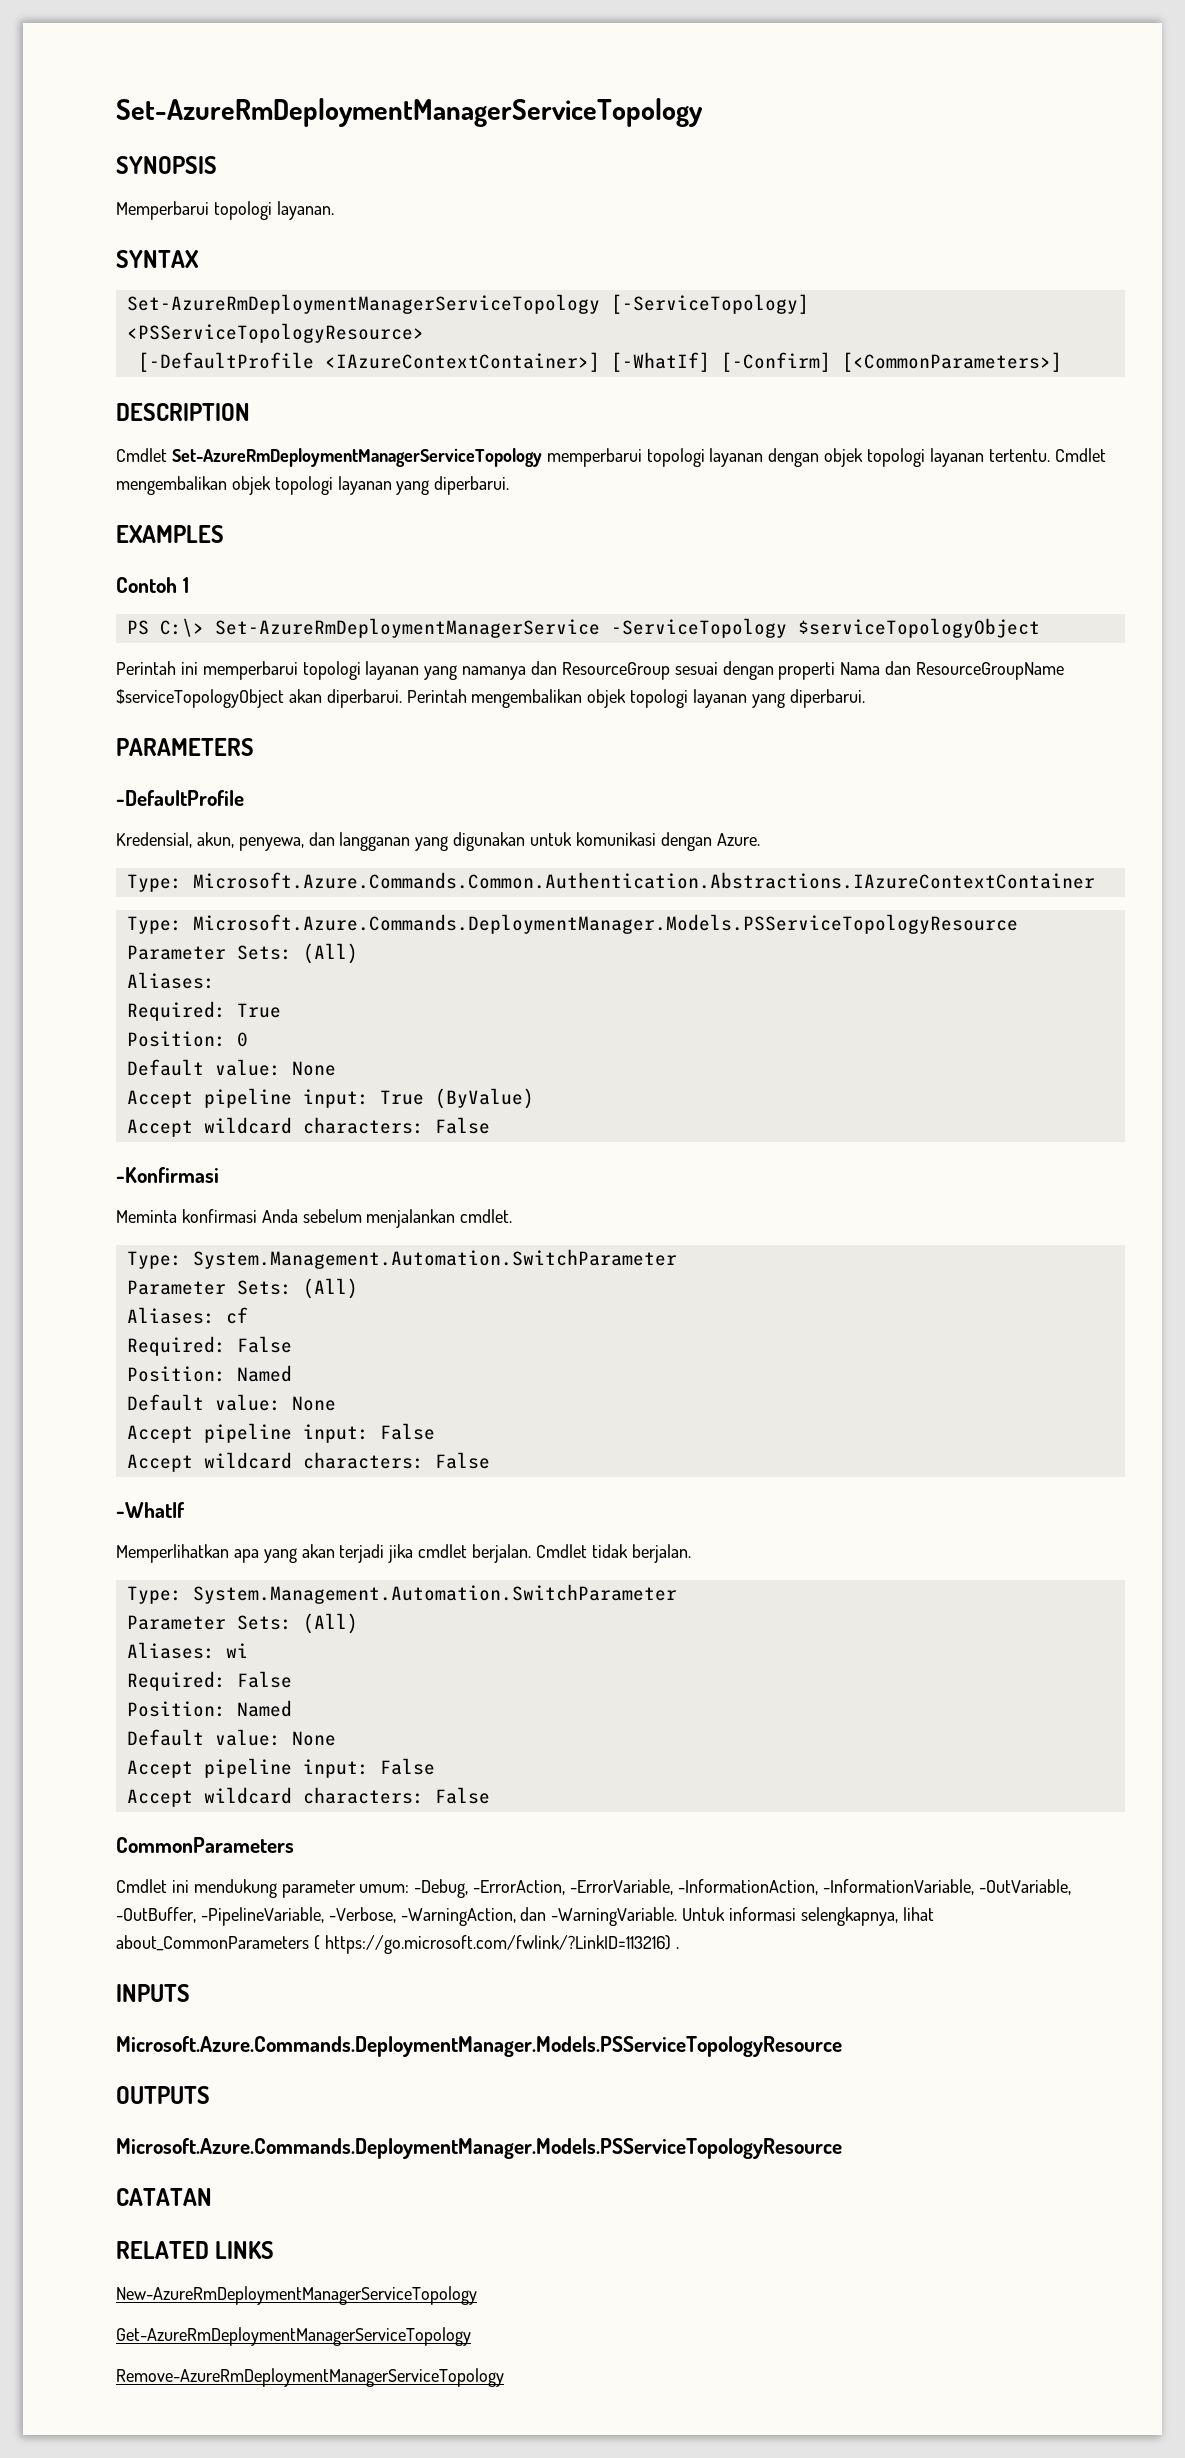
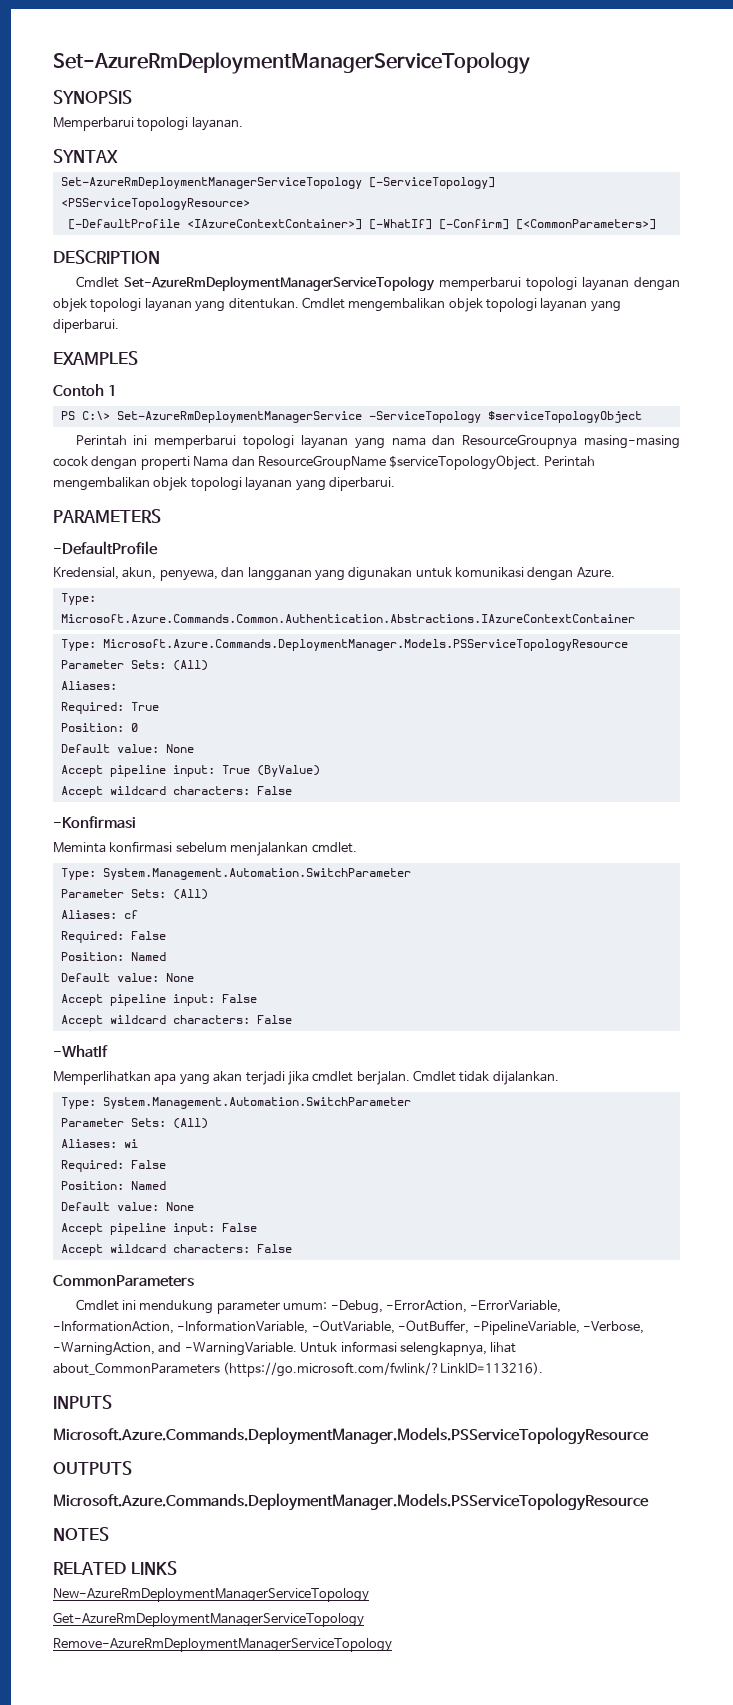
- Cmdlet Set-AzureRmDeploymentManagerServiceTopology memperbarui topologi layanan dengan objek topologi layanan tertentu.
+ Cmdlet Set-AzureRmDeploymentManagerServiceTopology memperbarui topologi layanan dengan objek topologi layanan yang ditentukan.
- Perintah ini memperbarui topologi layanan yang namanya dan ResourceGroup sesuai dengan properti Nama dan ResourceGroupName $serviceTopologyObject akan diperbarui.
+ Perintah ini memperbarui topologi layanan yang nama dan ResourceGroupnya masing-masing cocok dengan properti Nama dan ResourceGroupName $serviceTopologyObject.
- Meminta konfirmasi Anda sebelum menjalankan cmdlet.
+ Meminta konfirmasi sebelum menjalankan cmdlet.
- Cmdlet tidak berjalan.
+ Cmdlet tidak dijalankan.
- Cmdlet ini mendukung parameter umum: -Debug, -ErrorAction, -ErrorVariable, -InformationAction, -InformationVariable, -OutVariable, -OutBuffer, -PipelineVariable, -Verbose, -WarningAction, dan -WarningVariable.
+ Cmdlet ini mendukung parameter umum: -Debug, -ErrorAction, -ErrorVariable, -InformationAction, -InformationVariable, -OutVariable, -OutBuffer, -PipelineVariable, -Verbose, -WarningAction, and -WarningVariable.
- Untuk informasi selengkapnya, lihat about_CommonParameters ( https://go.microsoft.com/fwlink/?LinkID=113216) .
+ Untuk informasi selengkapnya, lihat about_CommonParameters (https://go.microsoft.com/fwlink/?LinkID=113216).
- CATATAN
+ NOTES

